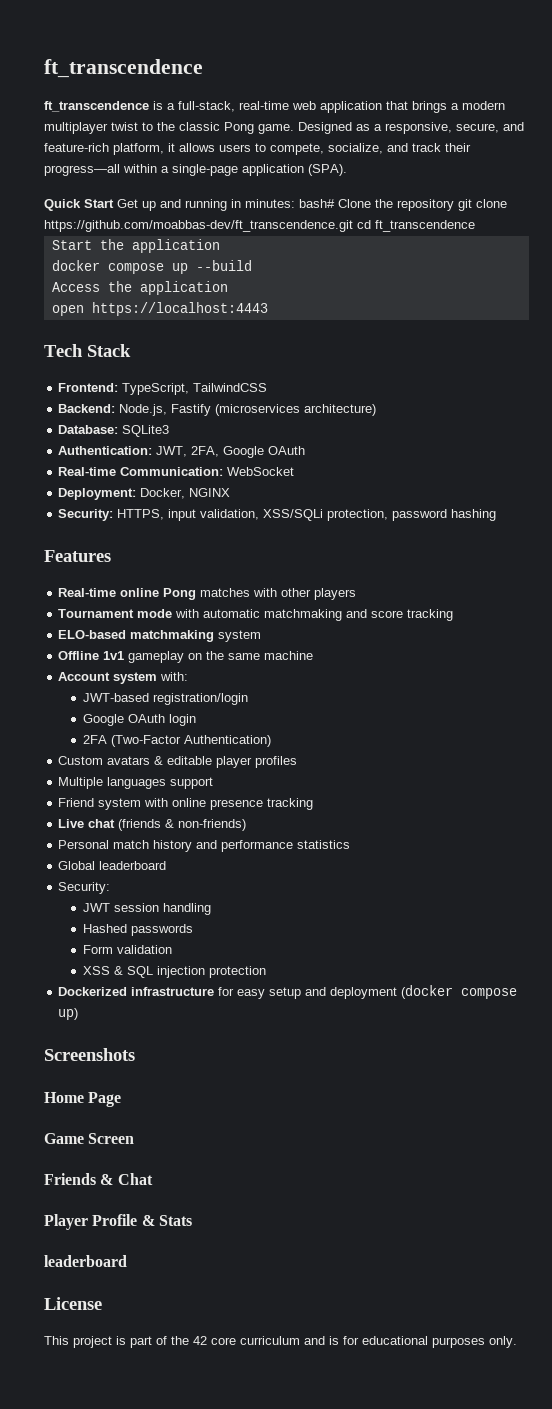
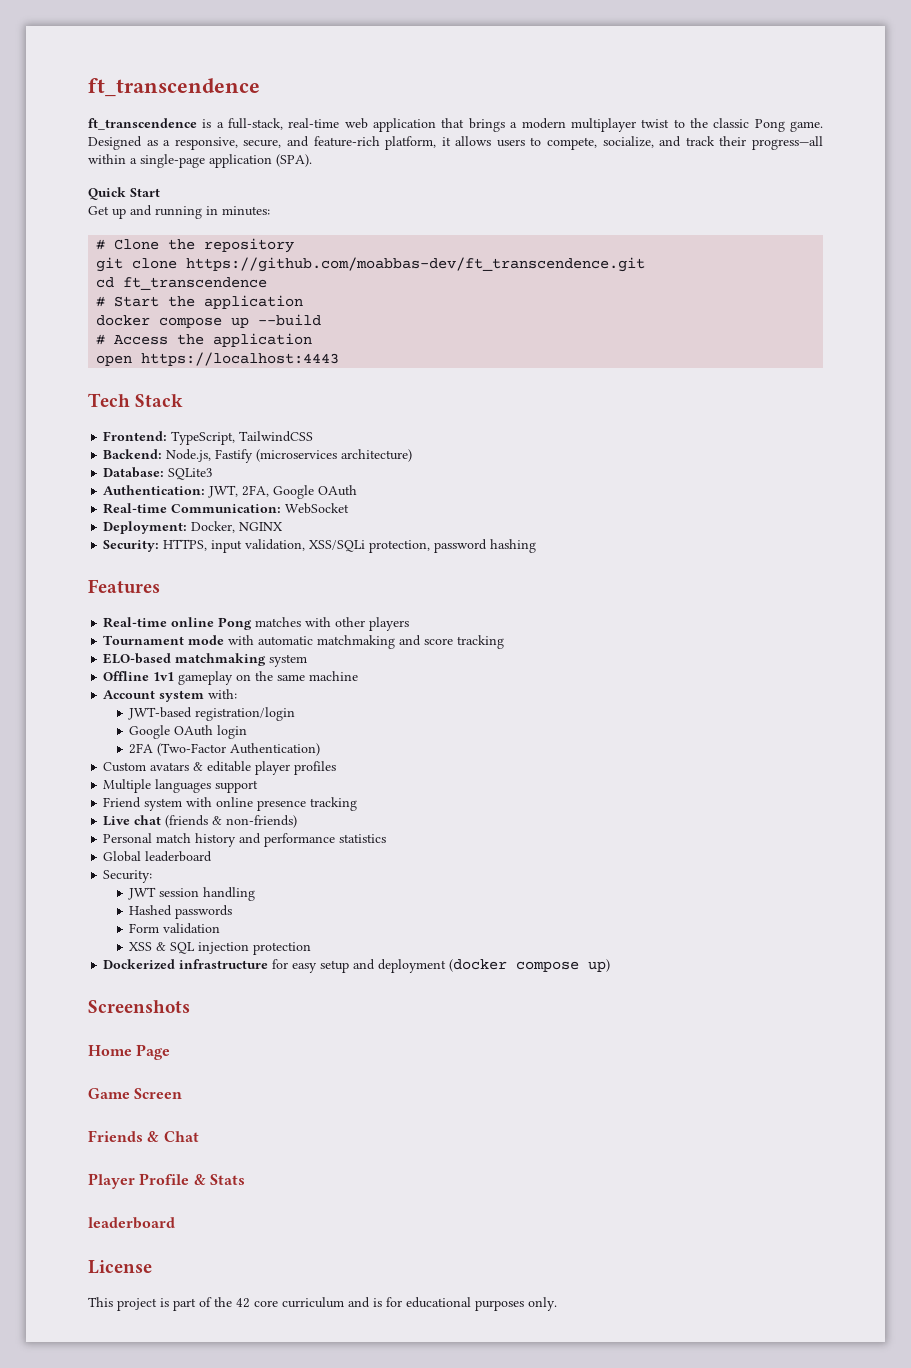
- Quick Start Get up and running in minutes: bash# Clone the repository git clone https://github.com/moabbas-dev/ft_transcendence.git cd ft_transcendence
+ Quick Start
+ Get up and running in minutes:
+ # Clone the repository
+ git clone https://github.com/moabbas-dev/ft_transcendence.git
+ cd ft_transcendence
- Start the application
+ # Start the application
- Access the application
+ # Access the application

